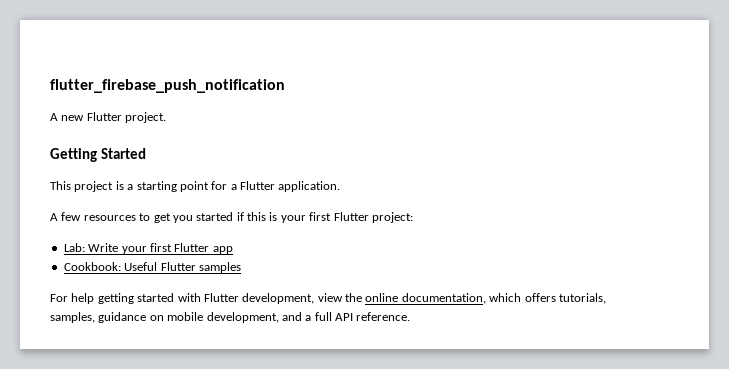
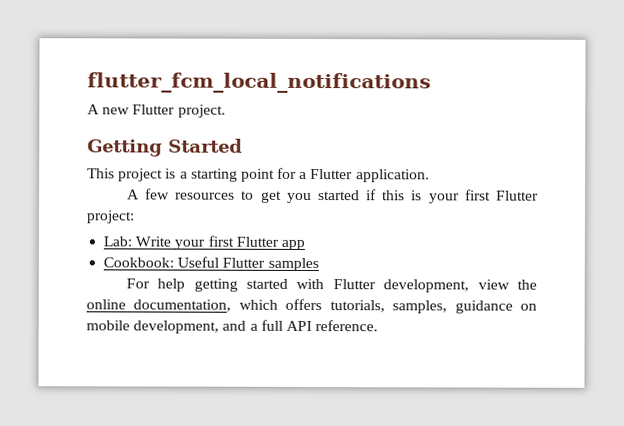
- flutter_firebase_push_notification
+ flutter_fcm_local_notifications

